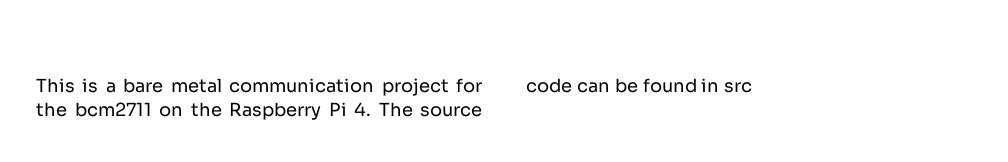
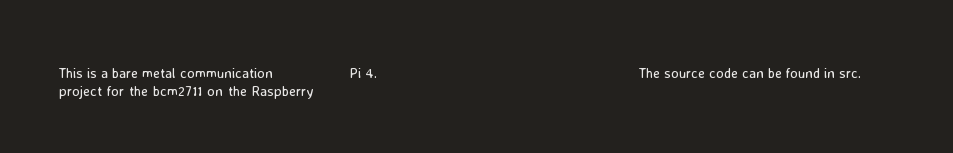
- This is a bare metal communication project for the bcm2711 on the Raspberry Pi 4. The source code can be found in src
+ This is a bare metal communication project for the bcm2711 on the Raspberry Pi 4.
+ The source code can be found in src.

